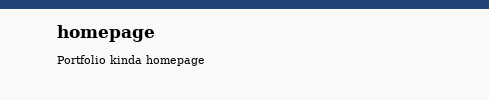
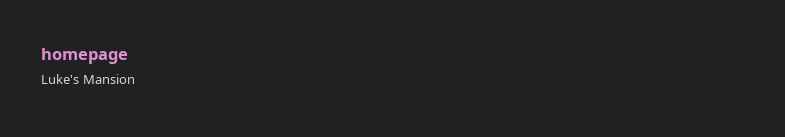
- Portfolio kinda homepage
+ Luke's Mansion

